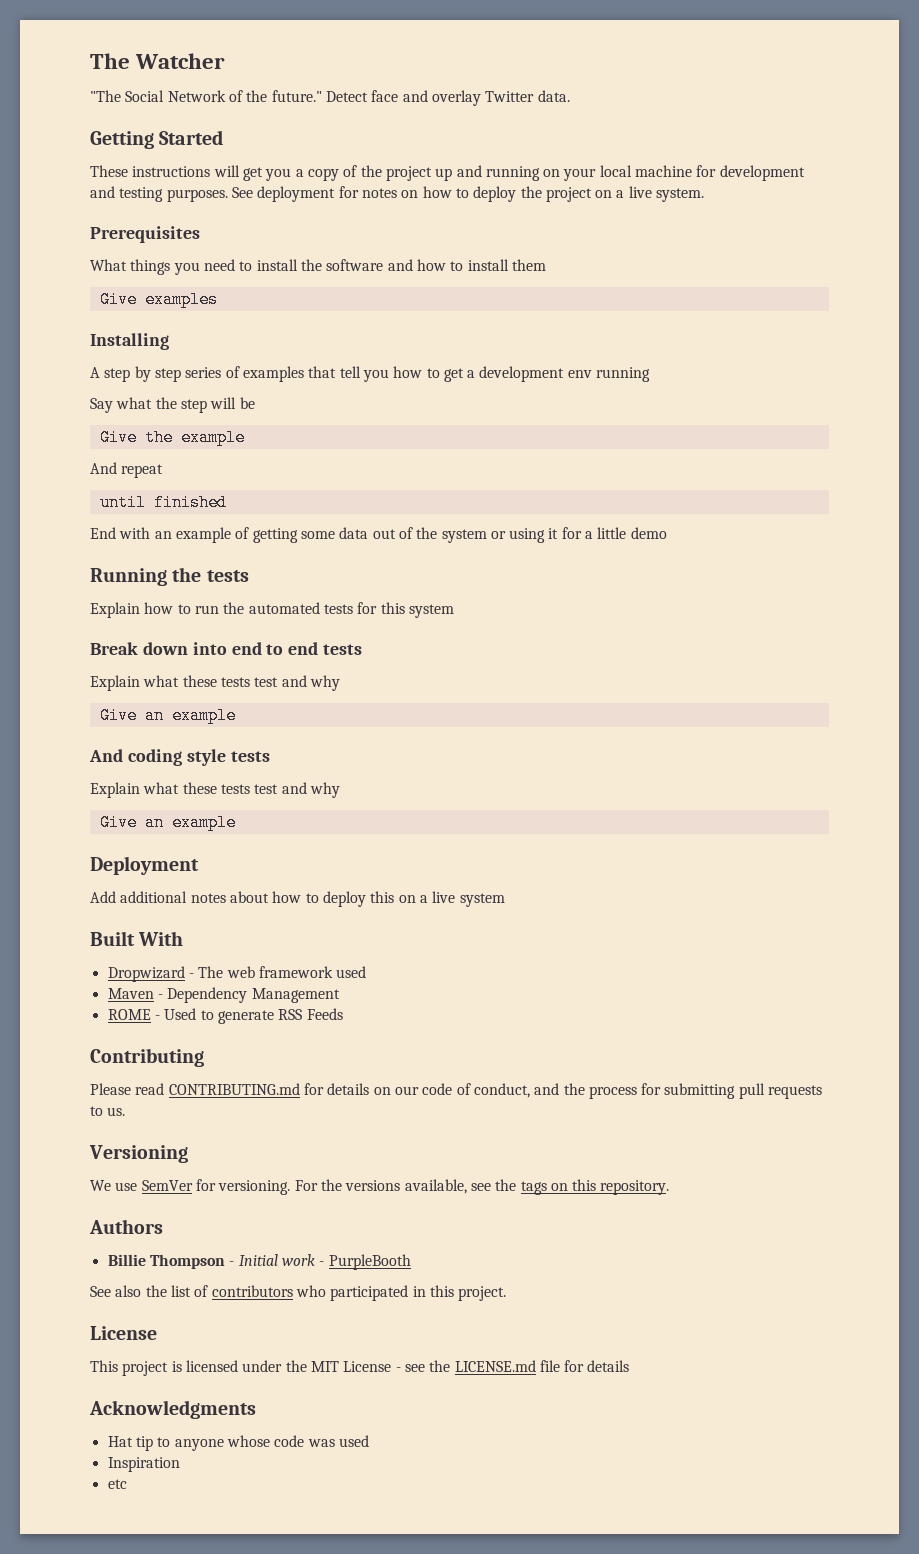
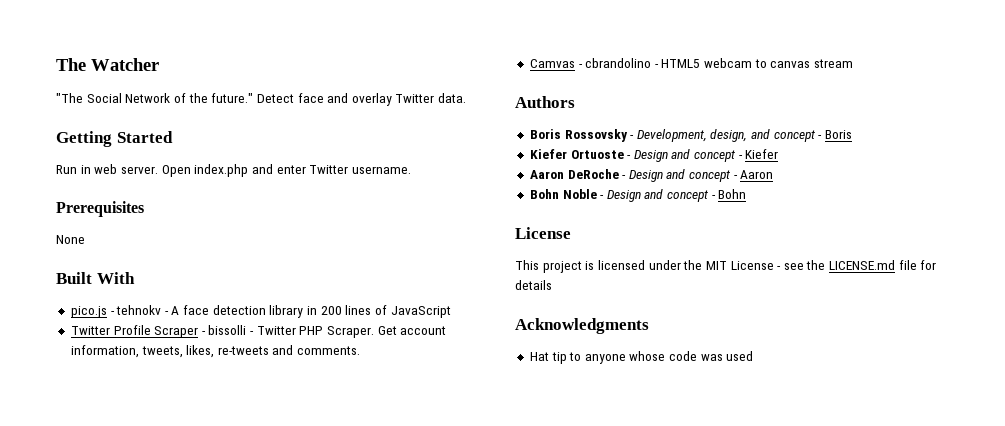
- These instructions will get you a copy of the project up and running on your local machine for development and testing purposes. See deployment for notes on how to deploy the project on a live system.
+ Run in web server. Open index.php and enter Twitter username.
  Prerequisites
- What things you need to install the software and how to install them
- Give examples
- Installing
- A step by step series of examples that tell you how to get a development env running
- Say what the step will be
- Give the example
- And repeat
- until finished
- End with an example of getting some data out of the system or using it for a little demo
- Running the tests
- Explain how to run the automated tests for this system
- Break down into end to end tests
- Explain what these tests test and why
- Give an example
- And coding style tests
- Explain what these tests test and why
- Give an example
- Deployment
- Add additional notes about how to deploy this on a live system
+ None
  Built With
- Dropwizard - The web framework used
- Maven - Dependency Management
- ROME - Used to generate RSS Feeds
- Contributing
- Please read CONTRIBUTING.md for details on our code of conduct, and the process for submitting pull requests to us.
- Versioning
- We use SemVer for versioning. For the versions available, see the tags on this repository.
+ pico.js - tehnokv - A face detection library in 200 lines of JavaScript
+ Twitter Profile Scraper - bissolli - Twitter PHP Scraper. Get account information, tweets, likes, re-tweets and comments.
+ Camvas - cbrandolino - HTML5 webcam to canvas stream
  Authors
- Billie Thompson - Initial work - PurpleBooth
- See also the list of contributors who participated in this project.
+ Boris Rossovsky - Development, design, and concept - Boris
+ Kiefer Ortuoste - Design and concept - Kiefer
+ Aaron DeRoche - Design and concept - Aaron
+ Bohn Noble - Design and concept - Bohn
- Inspiration
- etc

